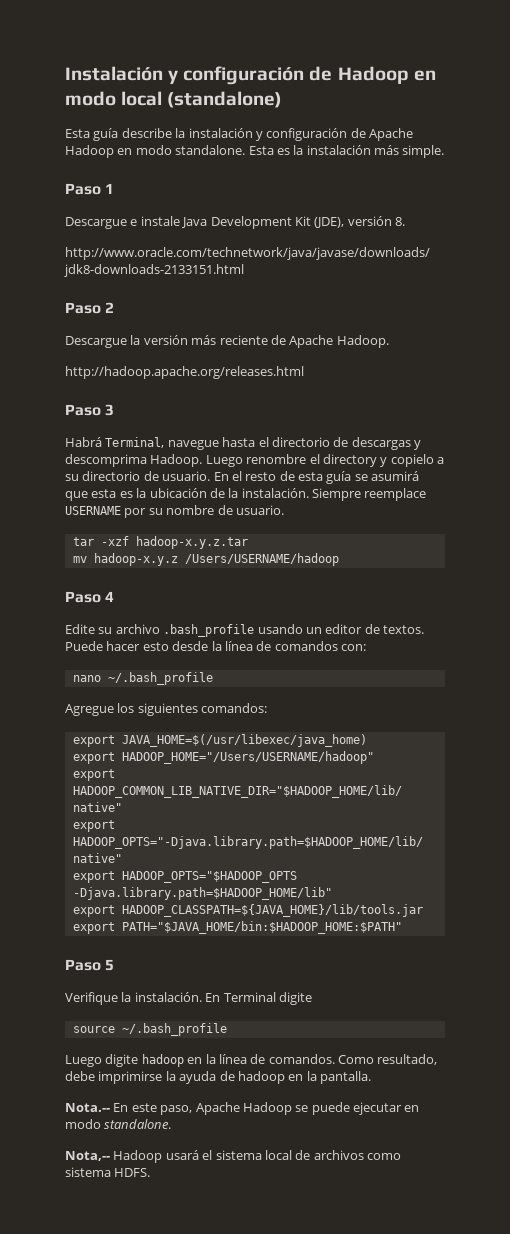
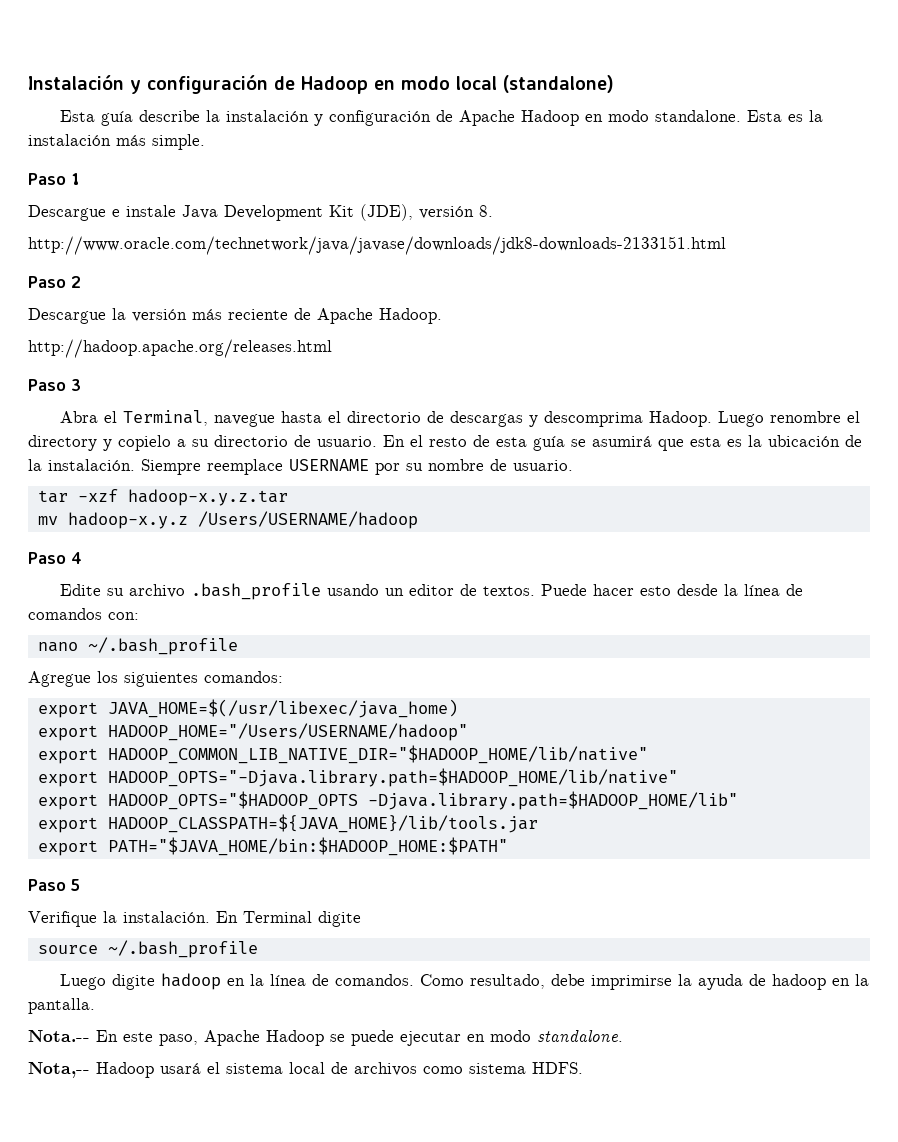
- Habrá Terminal, navegue hasta el directorio de descargas y descomprima Hadoop.
+ Abra el Terminal, navegue hasta el directorio de descargas y descomprima Hadoop.

